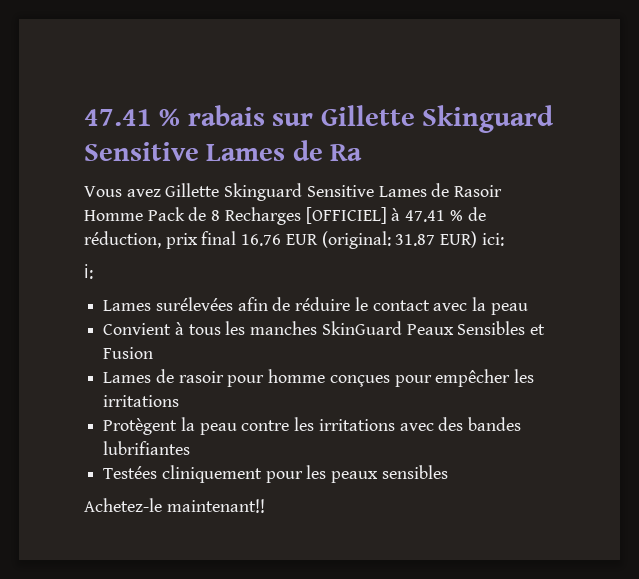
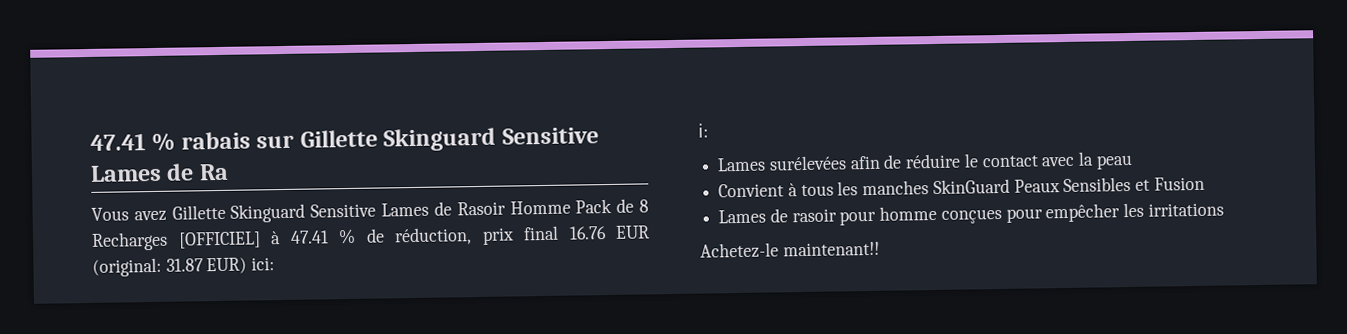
- Protègent la peau contre les irritations avec des bandes lubrifiantes
- Testées cliniquement pour les peaux sensibles

